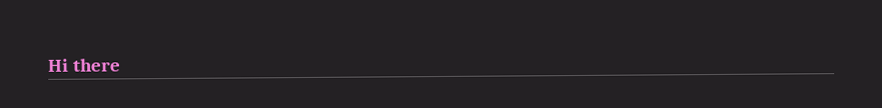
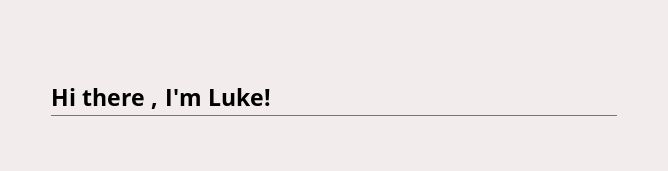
- Hi there
+ Hi there , I'm Luke!

